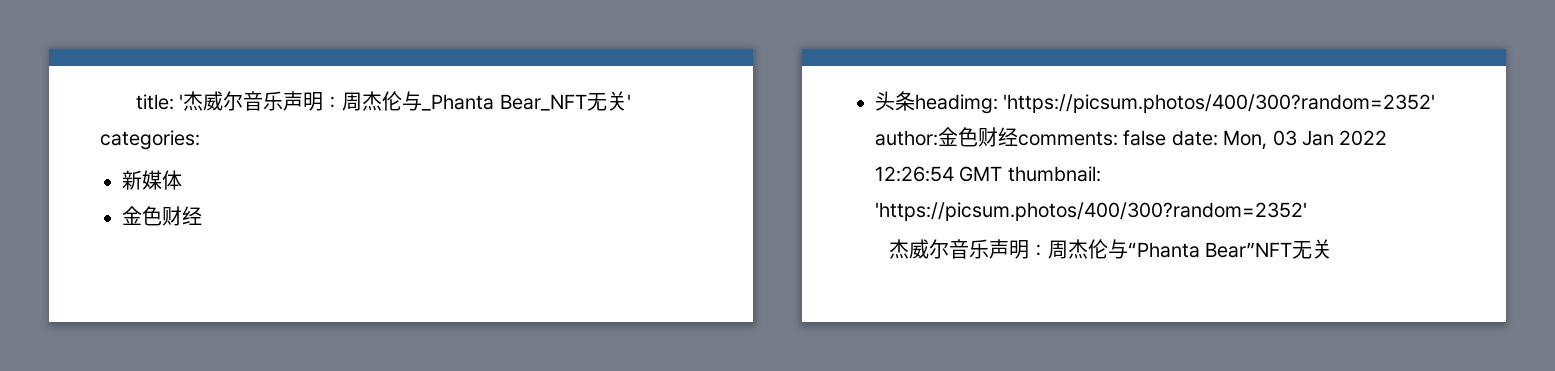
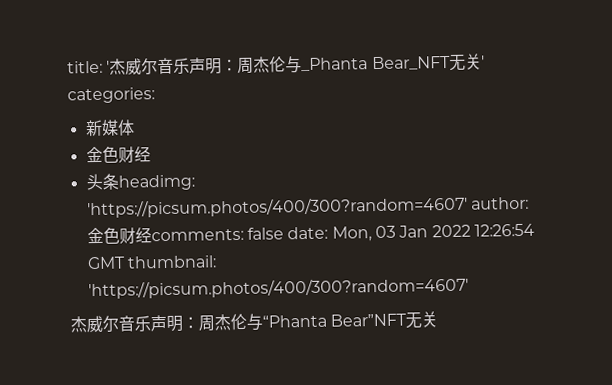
- 头条headimg: 'https://picsum.photos/400/300?random=2352' author:金色财经comments: false date: Mon, 03 Jan 2022 12:26:54 GMT thumbnail: 'https://picsum.photos/400/300?random=2352'
+ 头条headimg: 'https://picsum.photos/400/300?random=4607' author:金色财经comments: false date: Mon, 03 Jan 2022 12:26:54 GMT thumbnail: 'https://picsum.photos/400/300?random=4607'

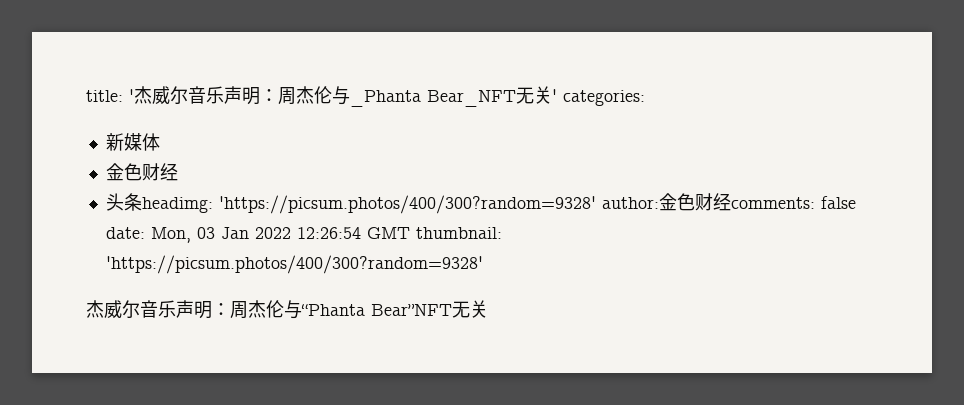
- 头条headimg: 'https://picsum.photos/400/300?random=4607' author:金色财经comments: false date: Mon, 03 Jan 2022 12:26:54 GMT thumbnail: 'https://picsum.photos/400/300?random=4607'
+ 头条headimg: 'https://picsum.photos/400/300?random=9328' author:金色财经comments: false date: Mon, 03 Jan 2022 12:26:54 GMT thumbnail: 'https://picsum.photos/400/300?random=9328'

